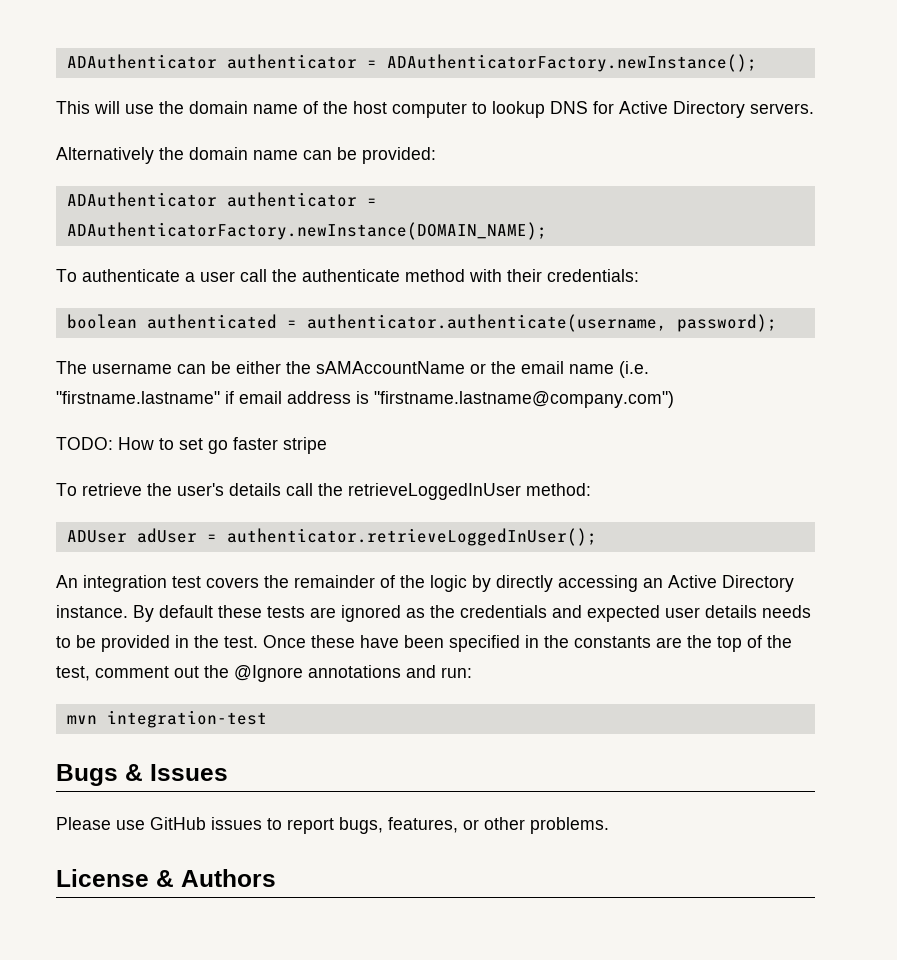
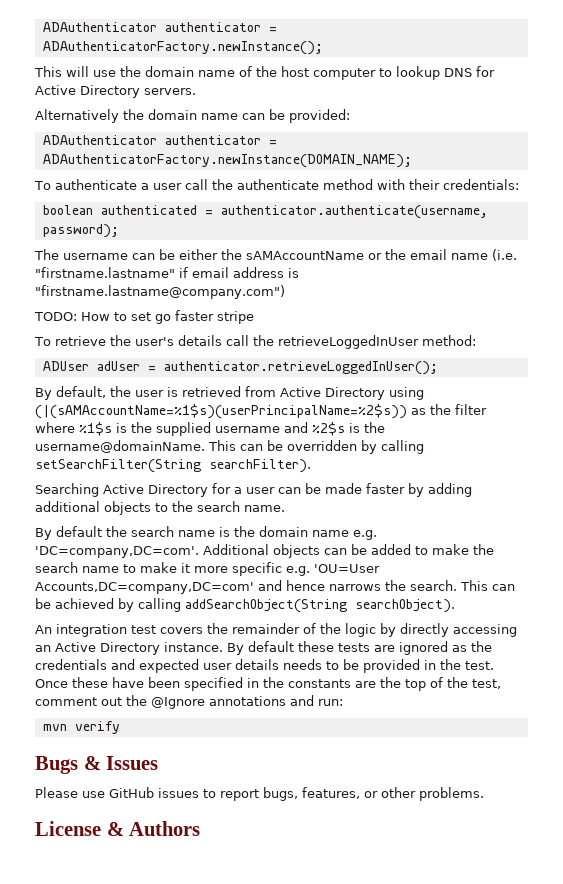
+ By default, the user is retrieved from Active Directory using (|(sAMAccountName=%1$s)(userPrincipalName=%2$s)) as the filter where %1$s is the supplied username and %2$s is the username@domainName. This can be overridden by calling setSearchFilter(String searchFilter).
+ Searching Active Directory for a user can be made faster by adding additional objects to the search name.
+ By default the search name is the domain name e.g. 'DC=company,DC=com'. Additional objects can be added to make the search name to make it more specific e.g. 'OU=User Accounts,DC=company,DC=com' and hence narrows the search. This can be achieved by calling addSearchObject(String searchObject).
- mvn integration-test
+ mvn verify

